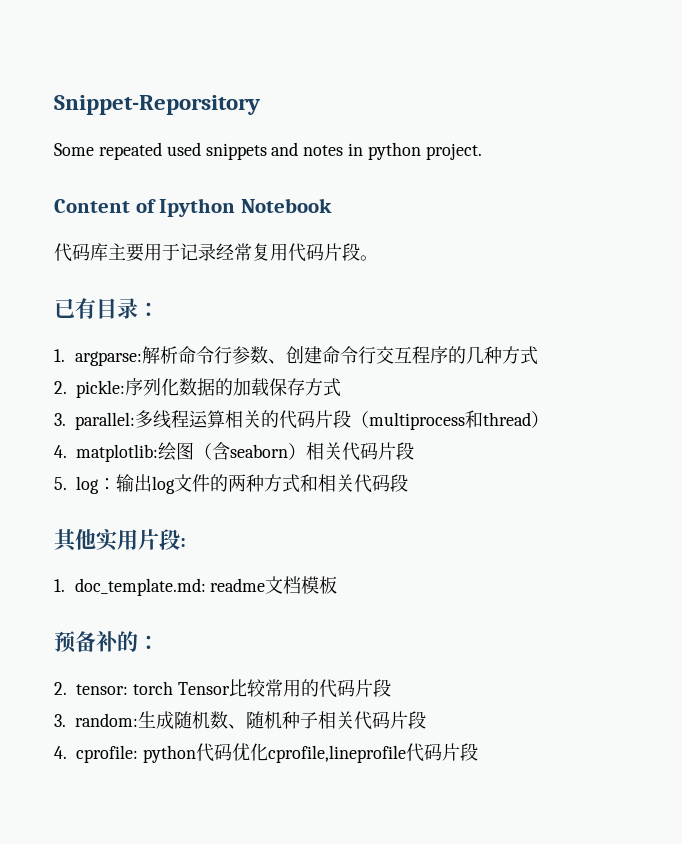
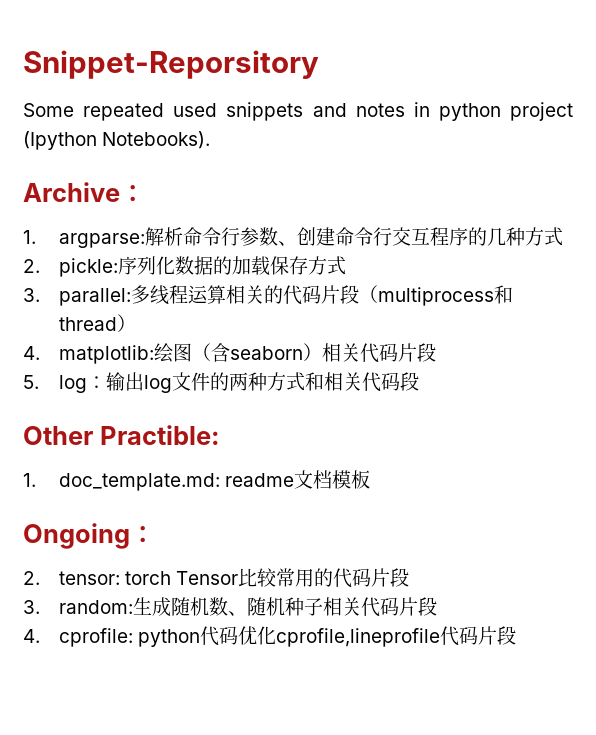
- Some repeated used snippets and notes in python project.
- Content of Ipython Notebook
- 代码库主要用于记录经常复用代码片段。
- 已有目录：
+ Some repeated used snippets and notes in python project (Ipython Notebooks).
+ Archive：
- 其他实用片段:
+ Other Practible:
- 预备补的：
+ Ongoing：

